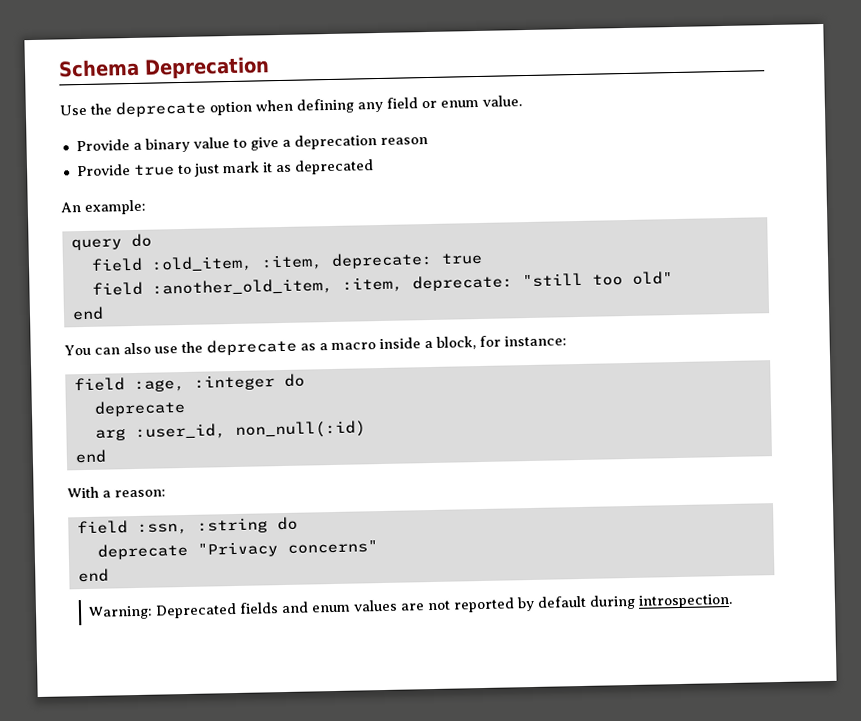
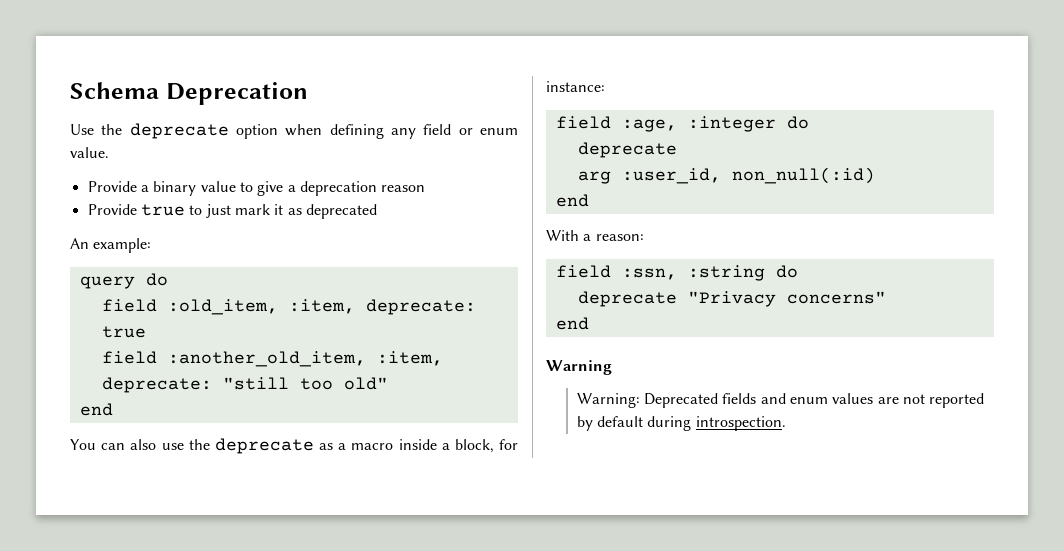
+ Warning

